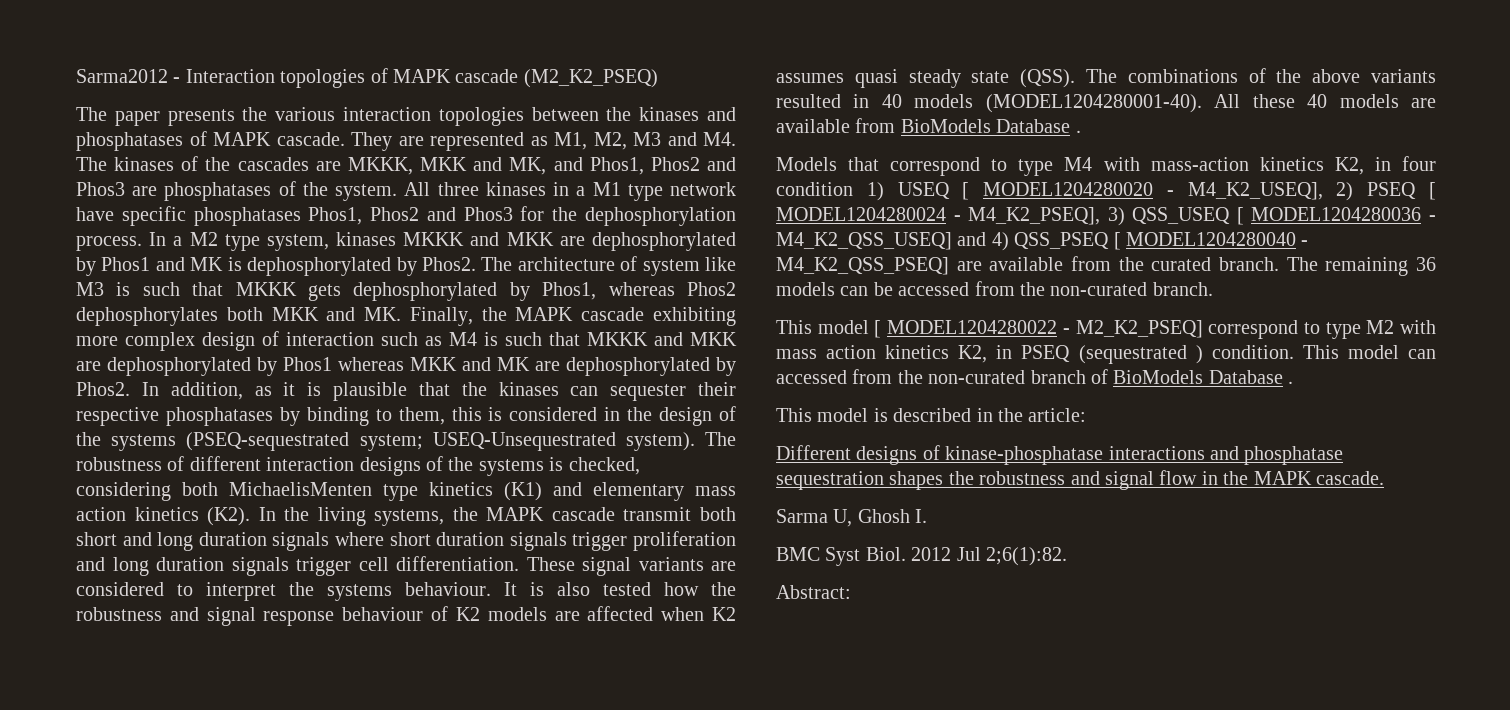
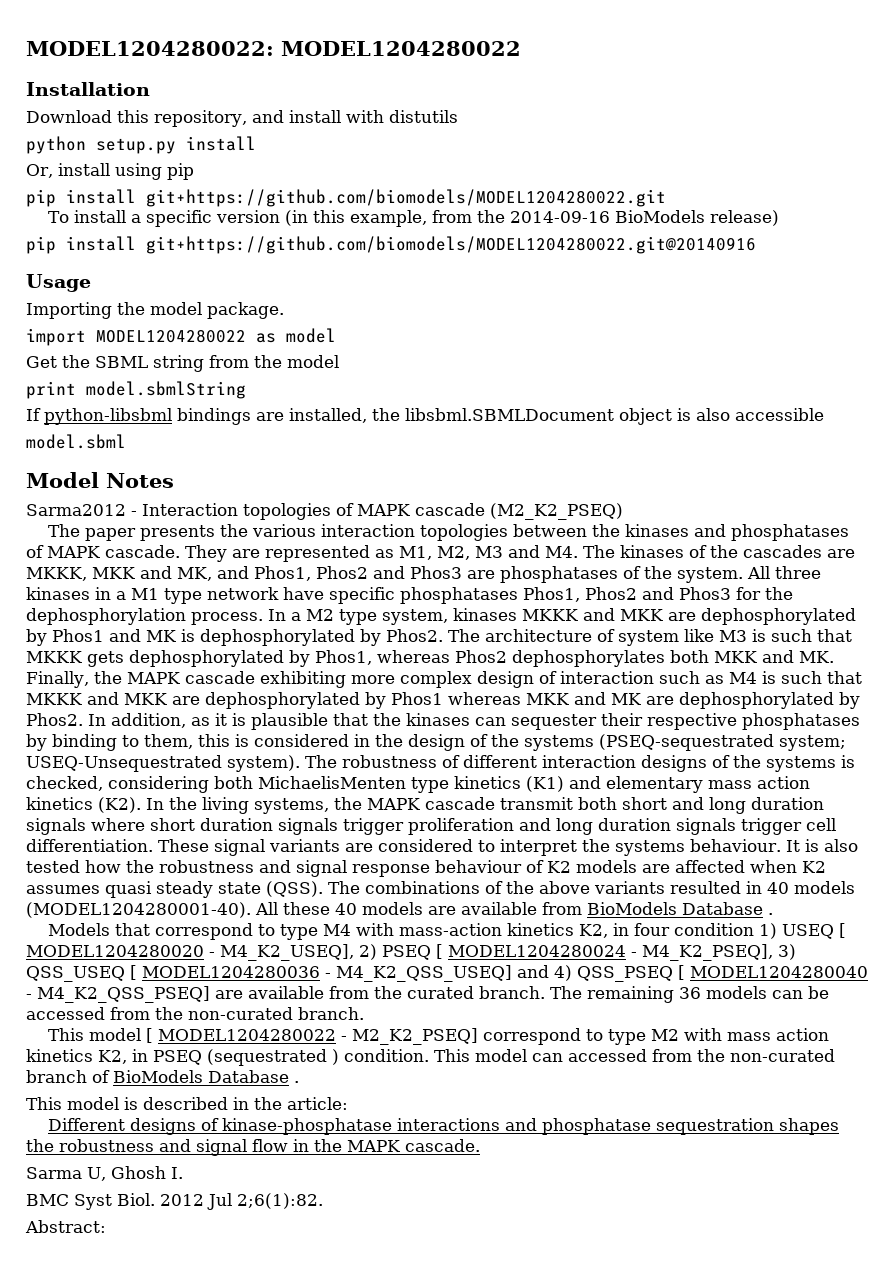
+ MODEL1204280022: MODEL1204280022
+ Installation
+ Download this repository, and install with distutils
+ python setup.py install
+ Or, install using pip
+ pip install git+https://github.com/biomodels/MODEL1204280022.git
+ To install a specific version (in this example, from the 2014-09-16 BioModels release)
+ pip install git+https://github.com/biomodels/MODEL1204280022.git@20140916
+ Usage
+ Importing the model package.
+ import MODEL1204280022 as model
+ Get the SBML string from the model
+ print model.sbmlString
+ If python-libsbml bindings are installed, the libsbml.SBMLDocument object is also accessible
+ model.sbml
+ Model Notes

